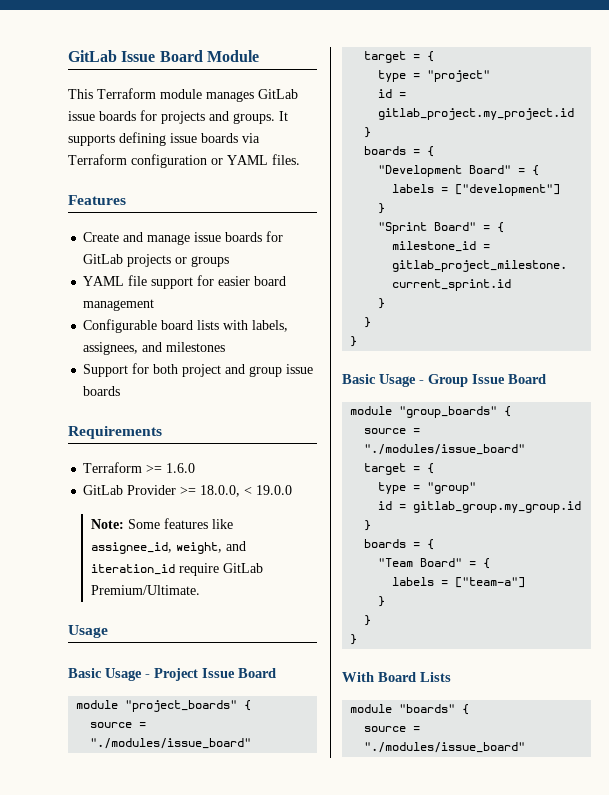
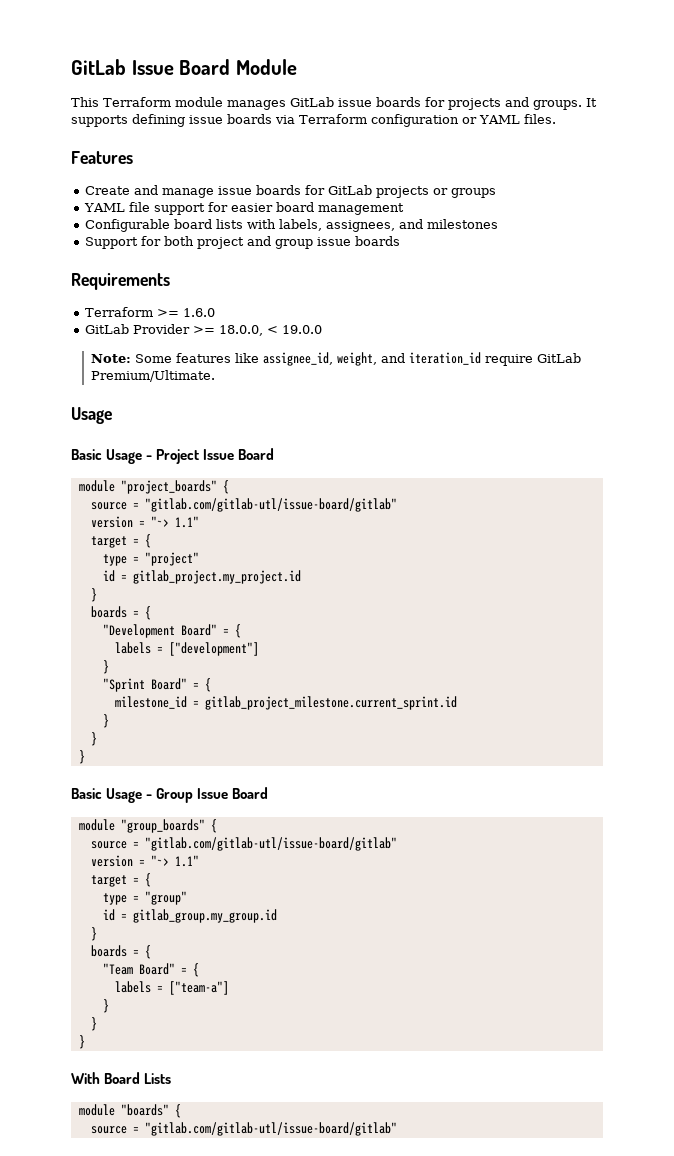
  module "project_boards" {
- source = "./modules/issue_board"
+ source = "gitlab.com/gitlab-utl/issue-board/gitlab"
+ version = "~> 1.1"
  module "group_boards" {
- source = "./modules/issue_board"
+ source = "gitlab.com/gitlab-utl/issue-board/gitlab"
+ version = "~> 1.1"
  module "boards" {
- source = "./modules/issue_board"
+ source = "gitlab.com/gitlab-utl/issue-board/gitlab"

